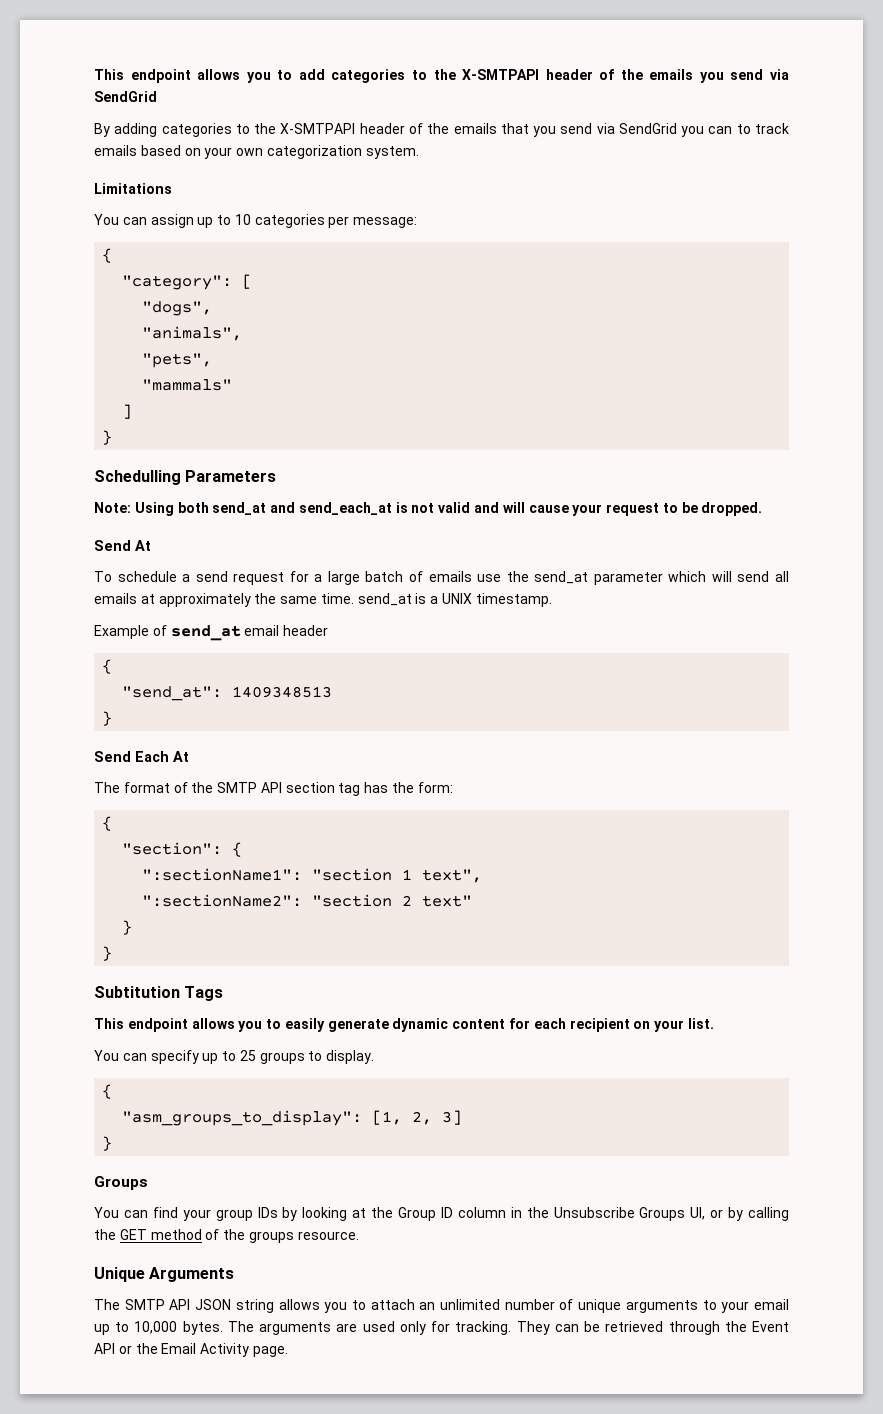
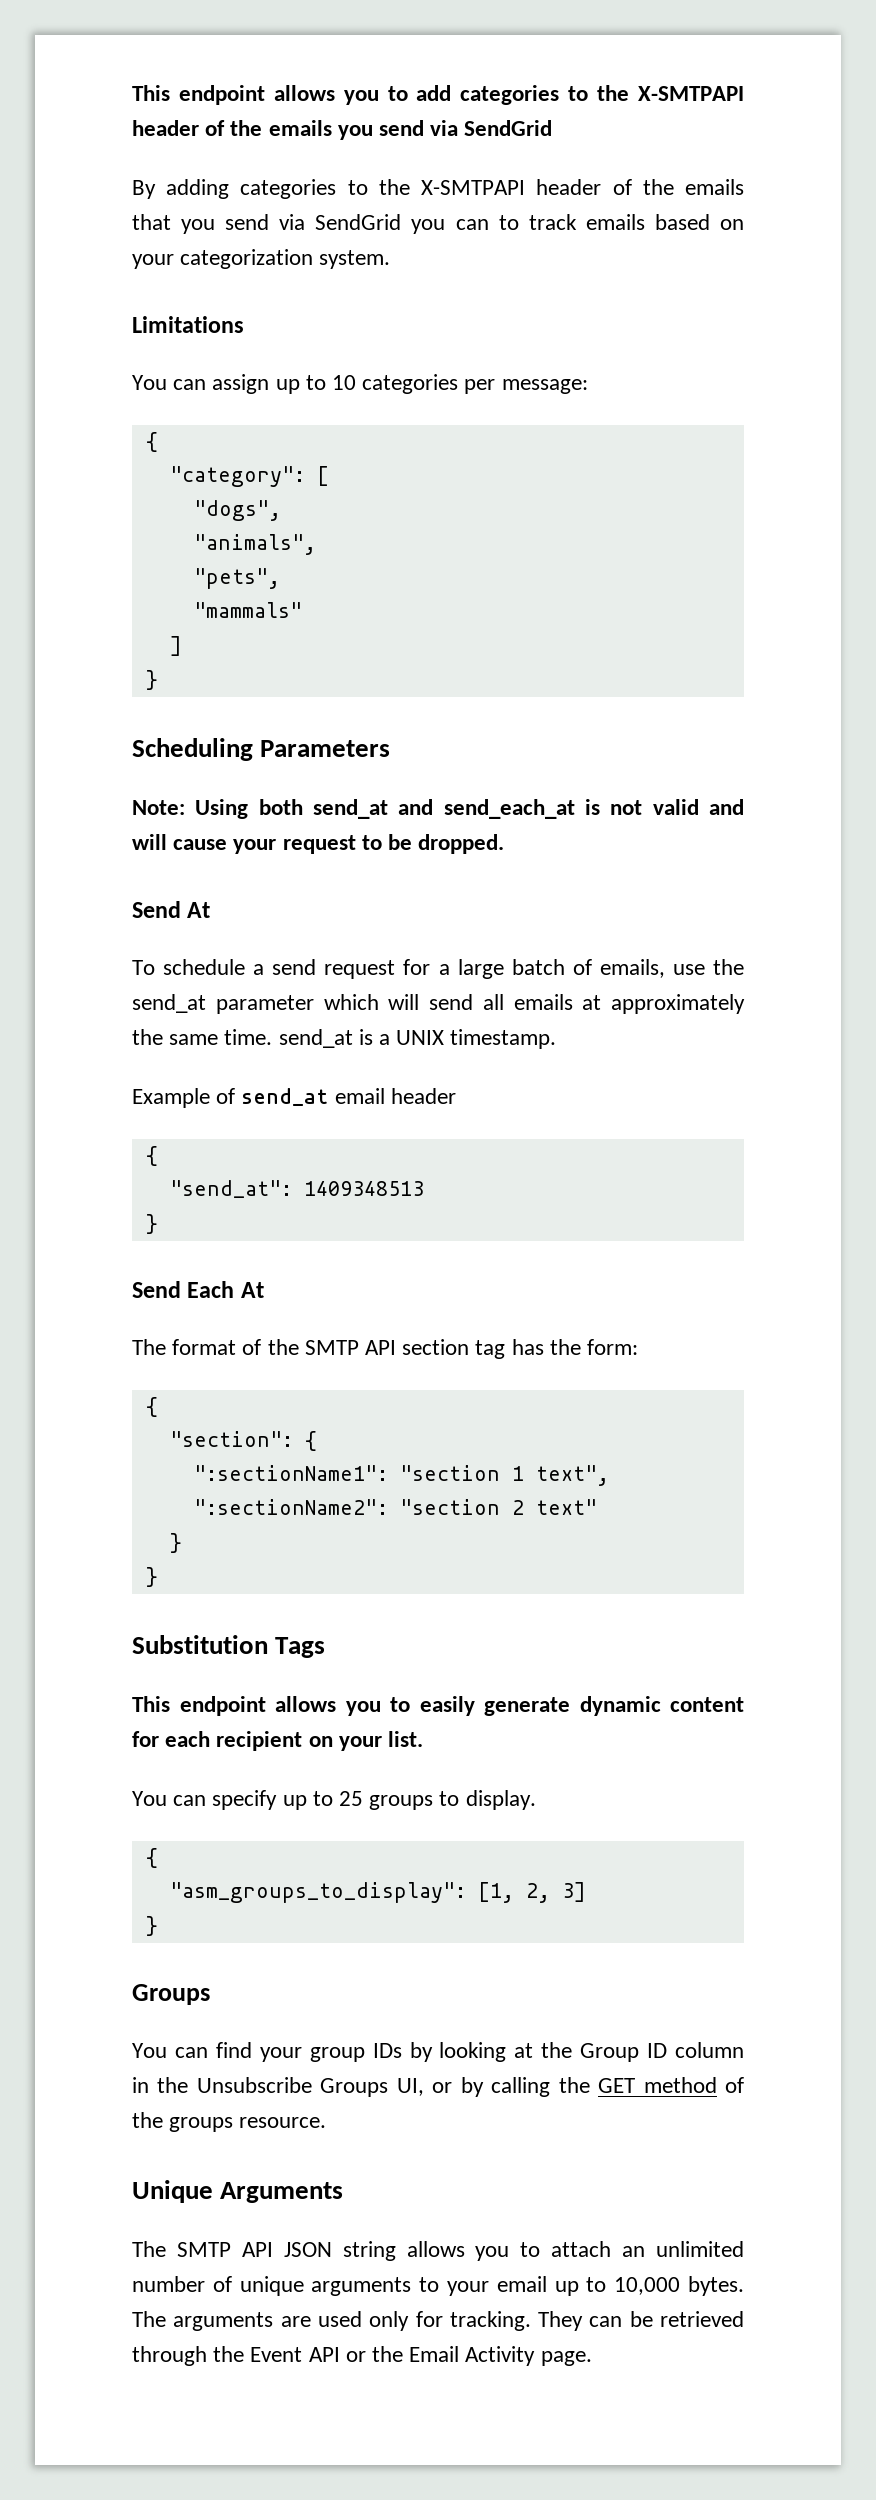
- By adding categories to the X-SMTPAPI header of the emails that you send via SendGrid you can to track emails based on your own categorization system.
+ By adding categories to the X-SMTPAPI header of the emails that you send via SendGrid you can to track emails based on your categorization system.
- Schedulling Parameters
+ Scheduling Parameters
- To schedule a send request for a large batch of emails use the send_at parameter which will send all emails at approximately the same time. send_at is a UNIX timestamp.
+ To schedule a send request for a large batch of emails, use the send_at parameter which will send all emails at approximately the same time. send_at is a UNIX timestamp.
- Subtitution Tags
+ Substitution Tags

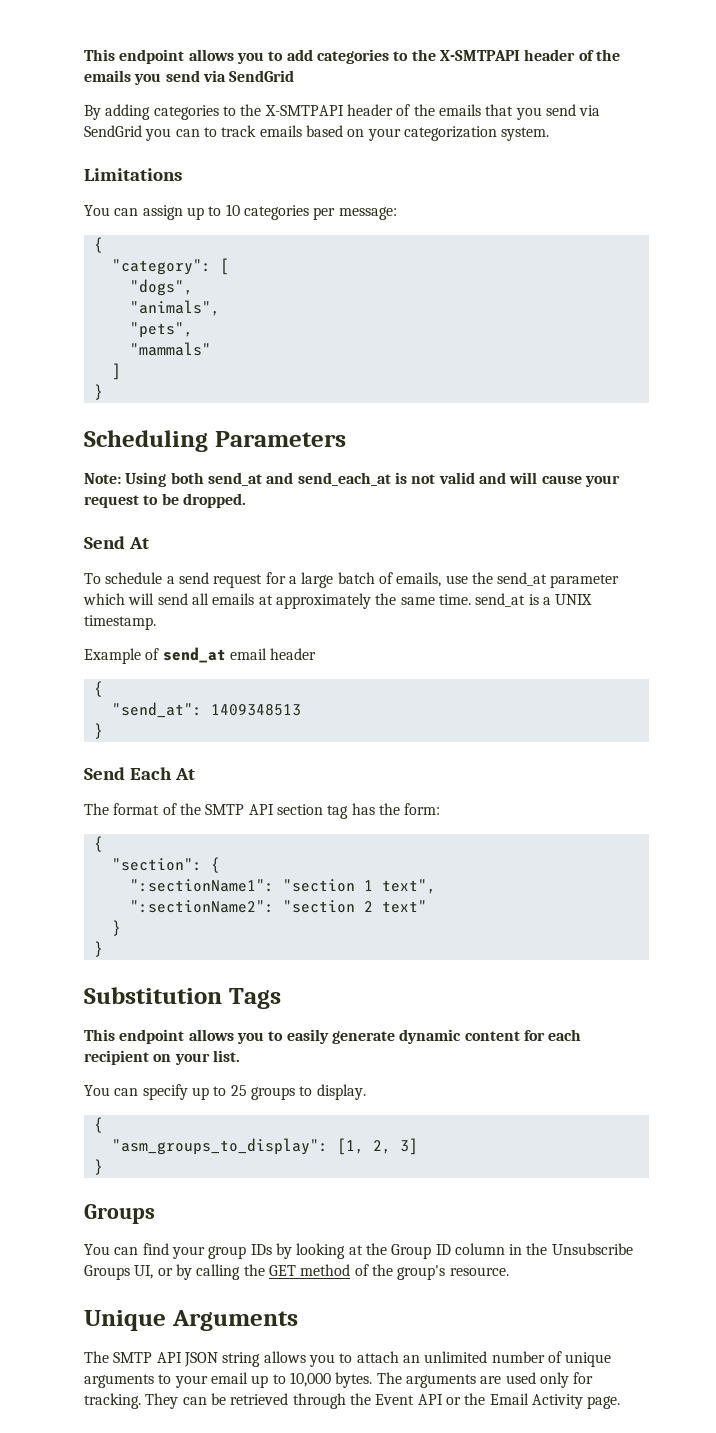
- You can find your group IDs by looking at the Group ID column in the Unsubscribe Groups UI, or by calling the GET method of the groups resource.
+ You can find your group IDs by looking at the Group ID column in the Unsubscribe Groups UI, or by calling the GET method of the group's resource.

